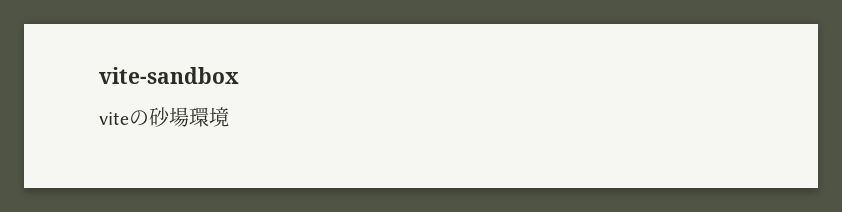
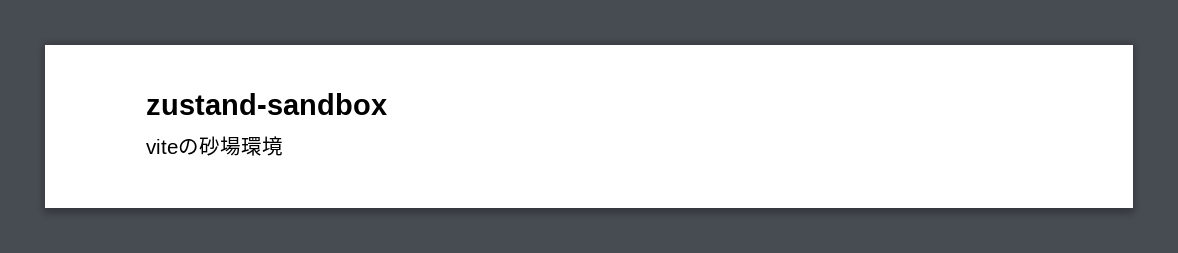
- vite-sandbox
+ zustand-sandbox

